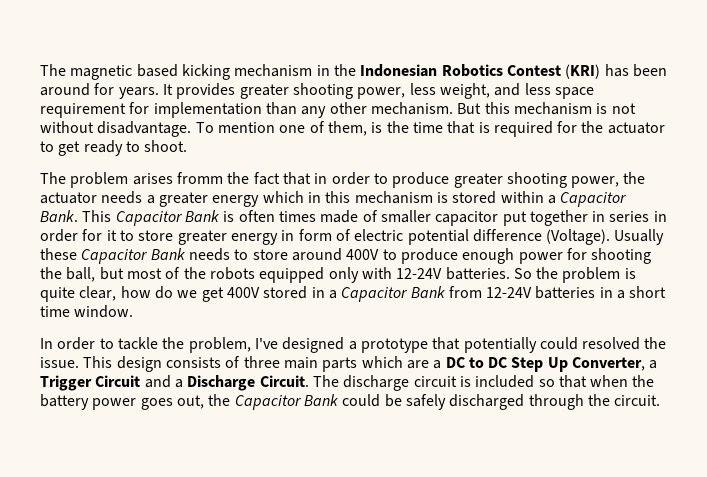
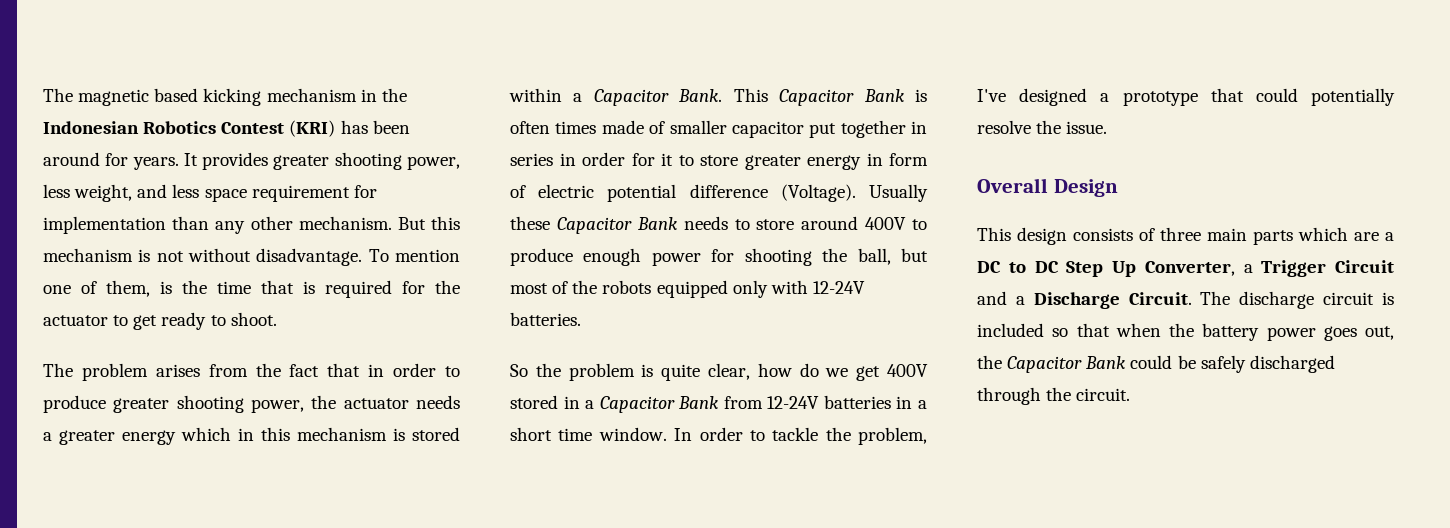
- The problem arises fromm the fact that in order to produce greater shooting power, the actuator needs a greater energy which in this mechanism is stored within a Capacitor Bank.
+ The problem arises from the fact that in order to produce greater shooting power, the actuator needs a greater energy which in this mechanism is stored within a Capacitor Bank.
- Usually these Capacitor Bank needs to store around 400V to produce enough power for shooting the ball, but most of the robots equipped only with 12-24V batteries. So the problem is quite clear, how do we get 400V stored in a Capacitor Bank from 12-24V batteries in a short time window.
- In order to tackle the problem, I've designed a prototype that potentially could resolved the issue. This design consists of three main parts which are a DC to DC Step Up Converter, a Trigger Circuit and a Discharge Circuit.
+ Usually these Capacitor Bank needs to store around 400V to produce enough power for shooting the ball, but most of the robots equipped only with 12-24V batteries.
+ So the problem is quite clear, how do we get 400V stored in a Capacitor Bank from 12-24V batteries in a short time window. In order to tackle the problem, I've designed a prototype that could potentially resolve the issue.
+ Overall Design
+ This design consists of three main parts which are a DC to DC Step Up Converter, a Trigger Circuit and a Discharge Circuit.

